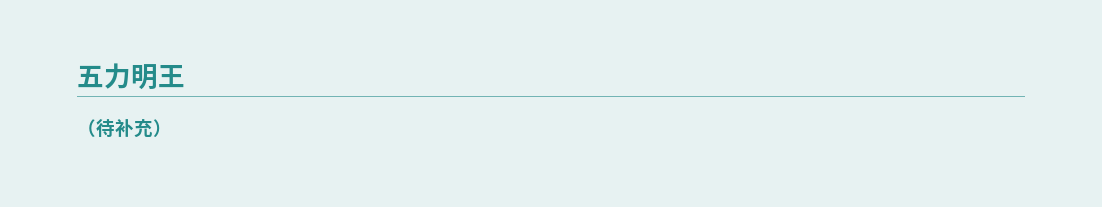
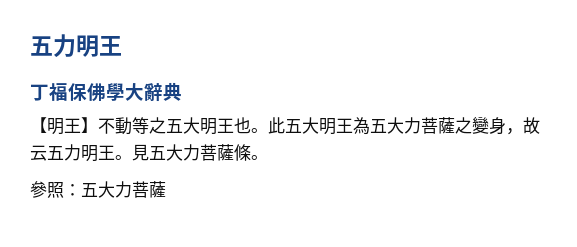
- （待补充）
+ 丁福保佛學大辭典
+ 【明王】不動等之五大明王也。此五大明王為五大力菩薩之變身，故云五力明王。見五大力菩薩條。
+ 參照：五大力菩薩

